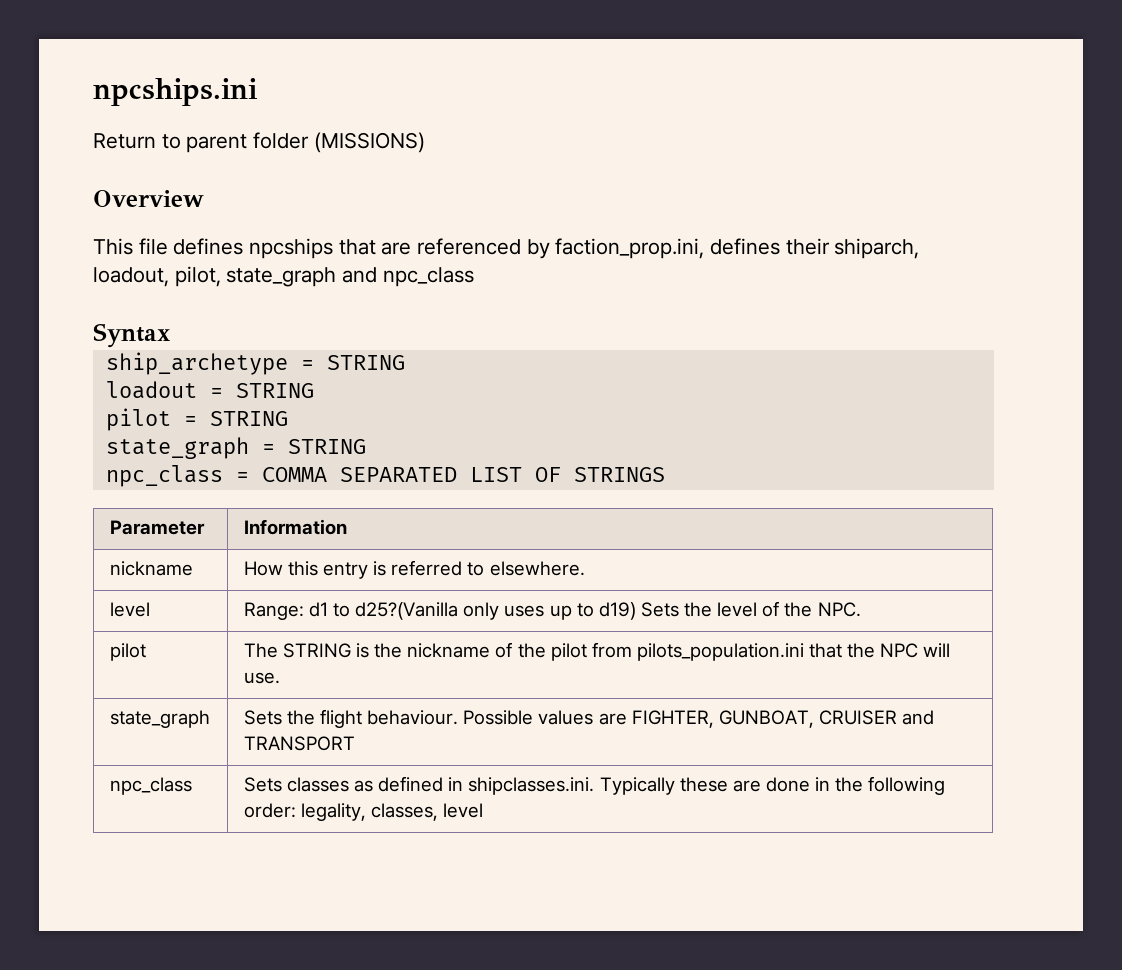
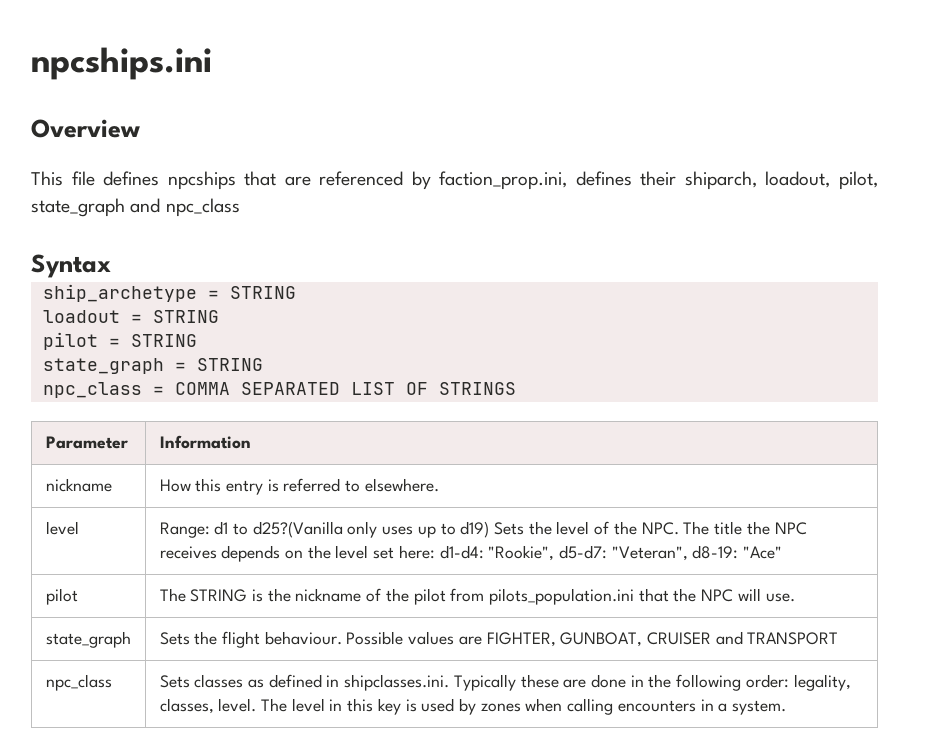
- Return to parent folder (MISSIONS)
- level | Range: d1 to d25?(Vanilla only uses up to d19) Sets the level of the NPC.
+ level | Range: d1 to d25?(Vanilla only uses up to d19) Sets the level of the NPC. The title the NPC receives depends on the level set here: d1-d4: "Rookie", d5-d7: "Veteran", d8-19: "Ace"
- npc_class | Sets classes as defined in shipclasses.ini. Typically these are done in the following order: legality, classes, level
+ npc_class | Sets classes as defined in shipclasses.ini. Typically these are done in the following order: legality, classes, level. The level in this key is used by zones when calling encounters in a system.

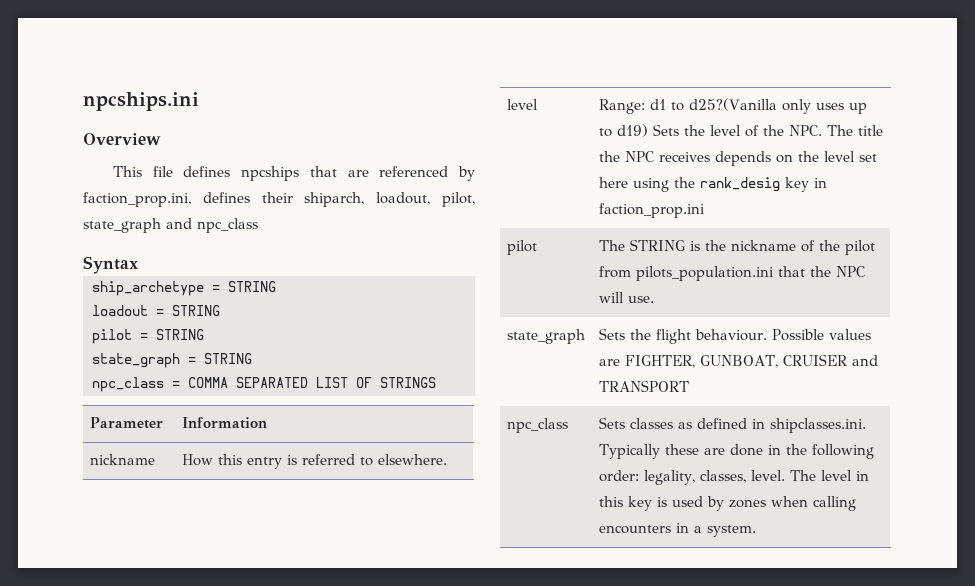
- level | Range: d1 to d25?(Vanilla only uses up to d19) Sets the level of the NPC. The title the NPC receives depends on the level set here: d1-d4: "Rookie", d5-d7: "Veteran", d8-19: "Ace"
+ level | Range: d1 to d25?(Vanilla only uses up to d19) Sets the level of the NPC. The title the NPC receives depends on the level set here using the rank_desig key in faction_prop.ini

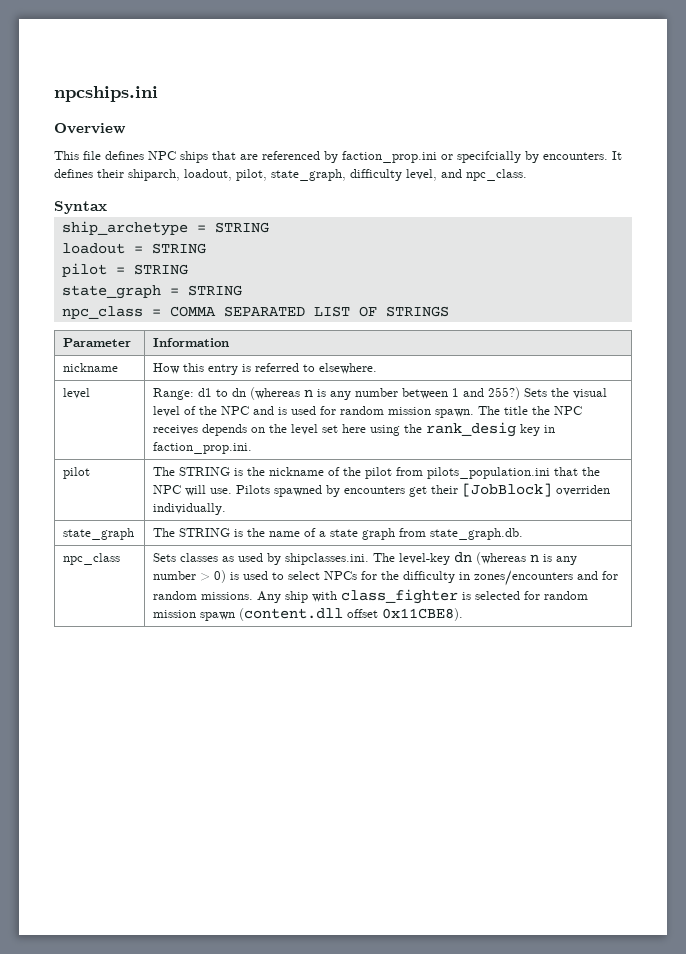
- This file defines npcships that are referenced by faction_prop.ini, defines their shiparch, loadout, pilot, state_graph and npc_class
+ This file defines NPC ships that are referenced by faction_prop.ini or specifcially by encounters. It defines their shiparch, loadout, pilot, state_graph, difficulty level, and npc_class.
- Range: d1 to d25?(Vanilla only uses up to d19) Sets the level of the NPC. The title the NPC receives depends on the level set here using the rank_desig key in faction_prop.ini
+ Range: d1 to dn (whereas n is any number between 1 and 255?) Sets the visual level of the NPC and is used for random mission spawn. The title the NPC receives depends on the level set here using the rank_desig key in faction_prop.ini.
- pilot | The STRING is the nickname of the pilot from pilots_population.ini that the NPC will use.
- state_graph | Sets the flight behaviour. Possible values are FIGHTER, GUNBOAT, CRUISER and TRANSPORT
- npc_class | Sets classes as defined in shipclasses.ini. Typically these are done in the following order: legality, classes, level. The level in this key is used by zones when calling encounters in a system.
+ pilot | The STRING is the nickname of the pilot from pilots_population.ini that the NPC will use. Pilots spawned by encounters get their [JobBlock] overriden individually.
+ state_graph | The STRING is the name of a state graph from state_graph.db.
+ npc_class | Sets classes as used by shipclasses.ini. The level-key dn (whereas n is any number > 0) is used to select NPCs for the difficulty in zones/encounters and for random missions. Any ship with class_fighter is selected for random mission spawn (content.dll offset 0x11CBE8).

